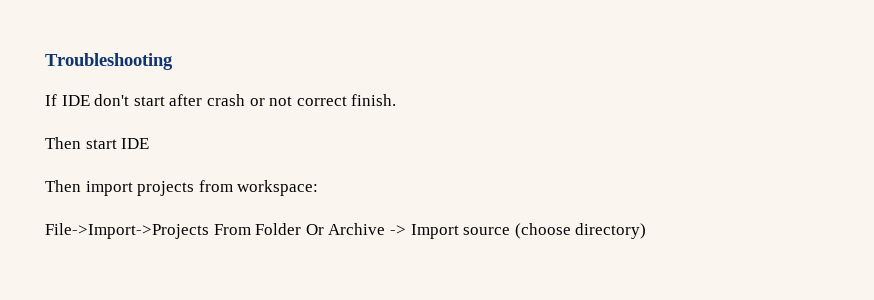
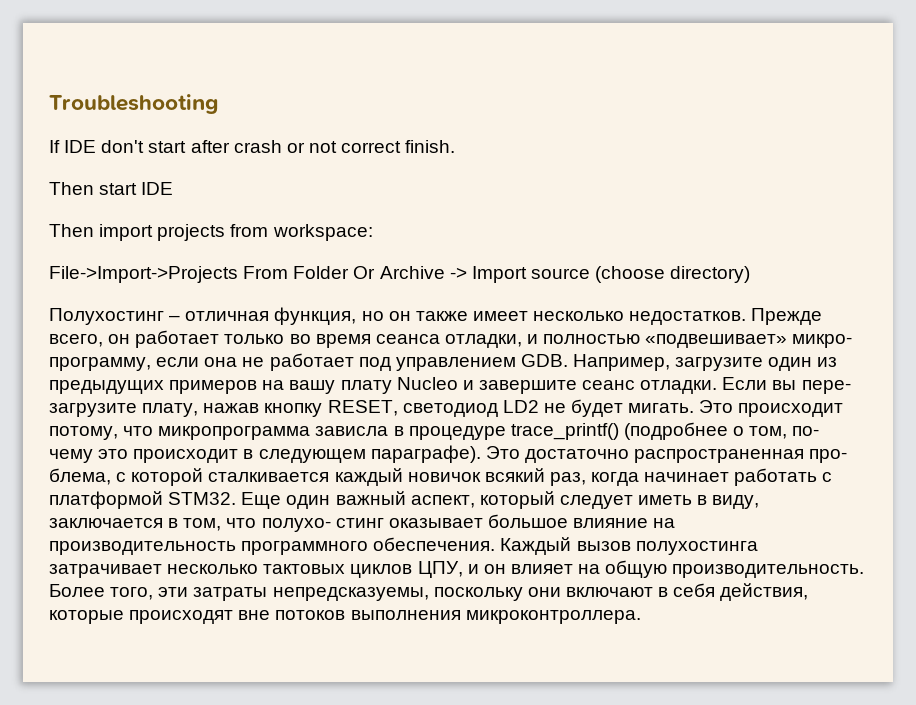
+ Полухостинг – отличная функция, но он также имеет несколько недостатков. Прежде всего, он работает только во время сеанса отладки, и полностью «подвешивает» микро- программу, если она не работает под управлением GDB. Например, загрузите один из предыдущих примеров на вашу плату Nucleo и завершите сеанс отладки. Если вы пере- загрузите плату, нажав кнопку RESET, светодиод LD2 не будет мигать. Это происходит потому, что микропрограмма зависла в процедуре trace_printf() (подробнее о том, по- чему это происходит в следующем параграфе). Это достаточно распространенная про- блема, с которой сталкивается каждый новичок всякий раз, когда начинает работать с платформой STM32. Еще один важный аспект, который следует иметь в виду, заключается в том, что полухо- стинг оказывает большое влияние на производительность программного обеспечения. Каждый вызов полухостинга затрачивает несколько тактовых циклов ЦПУ, и он влияет на общую производительность. Более того, эти затраты непредсказуемы, поскольку они включают в себя действия, которые происходят вне потоков выполнения микроконтроллера.

